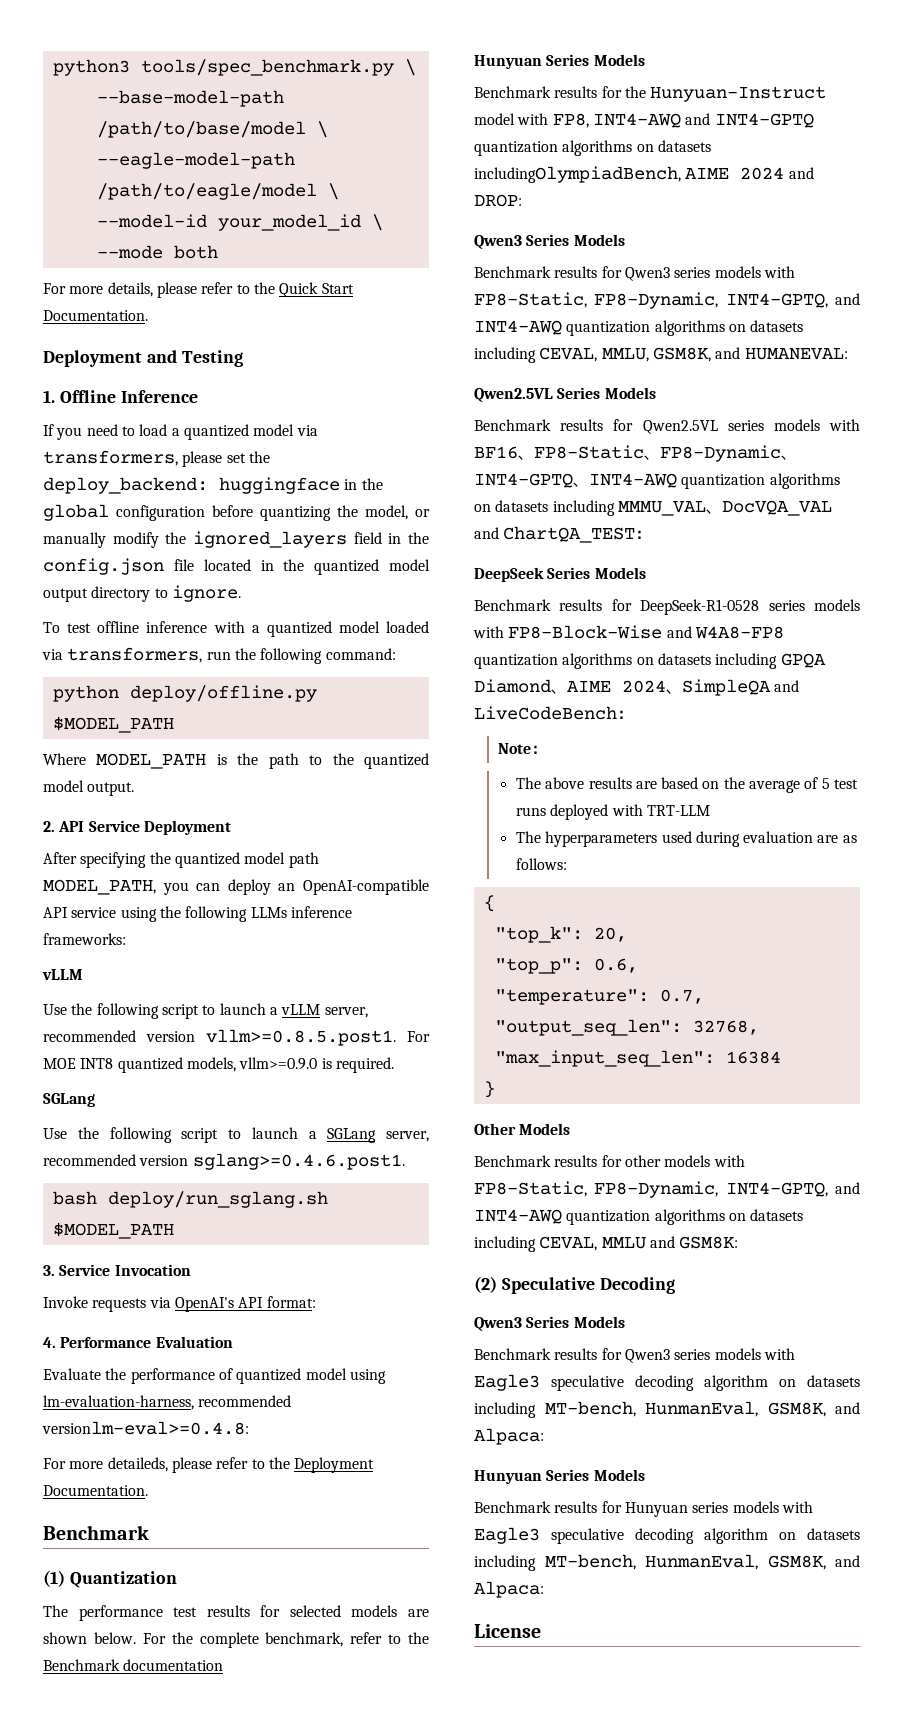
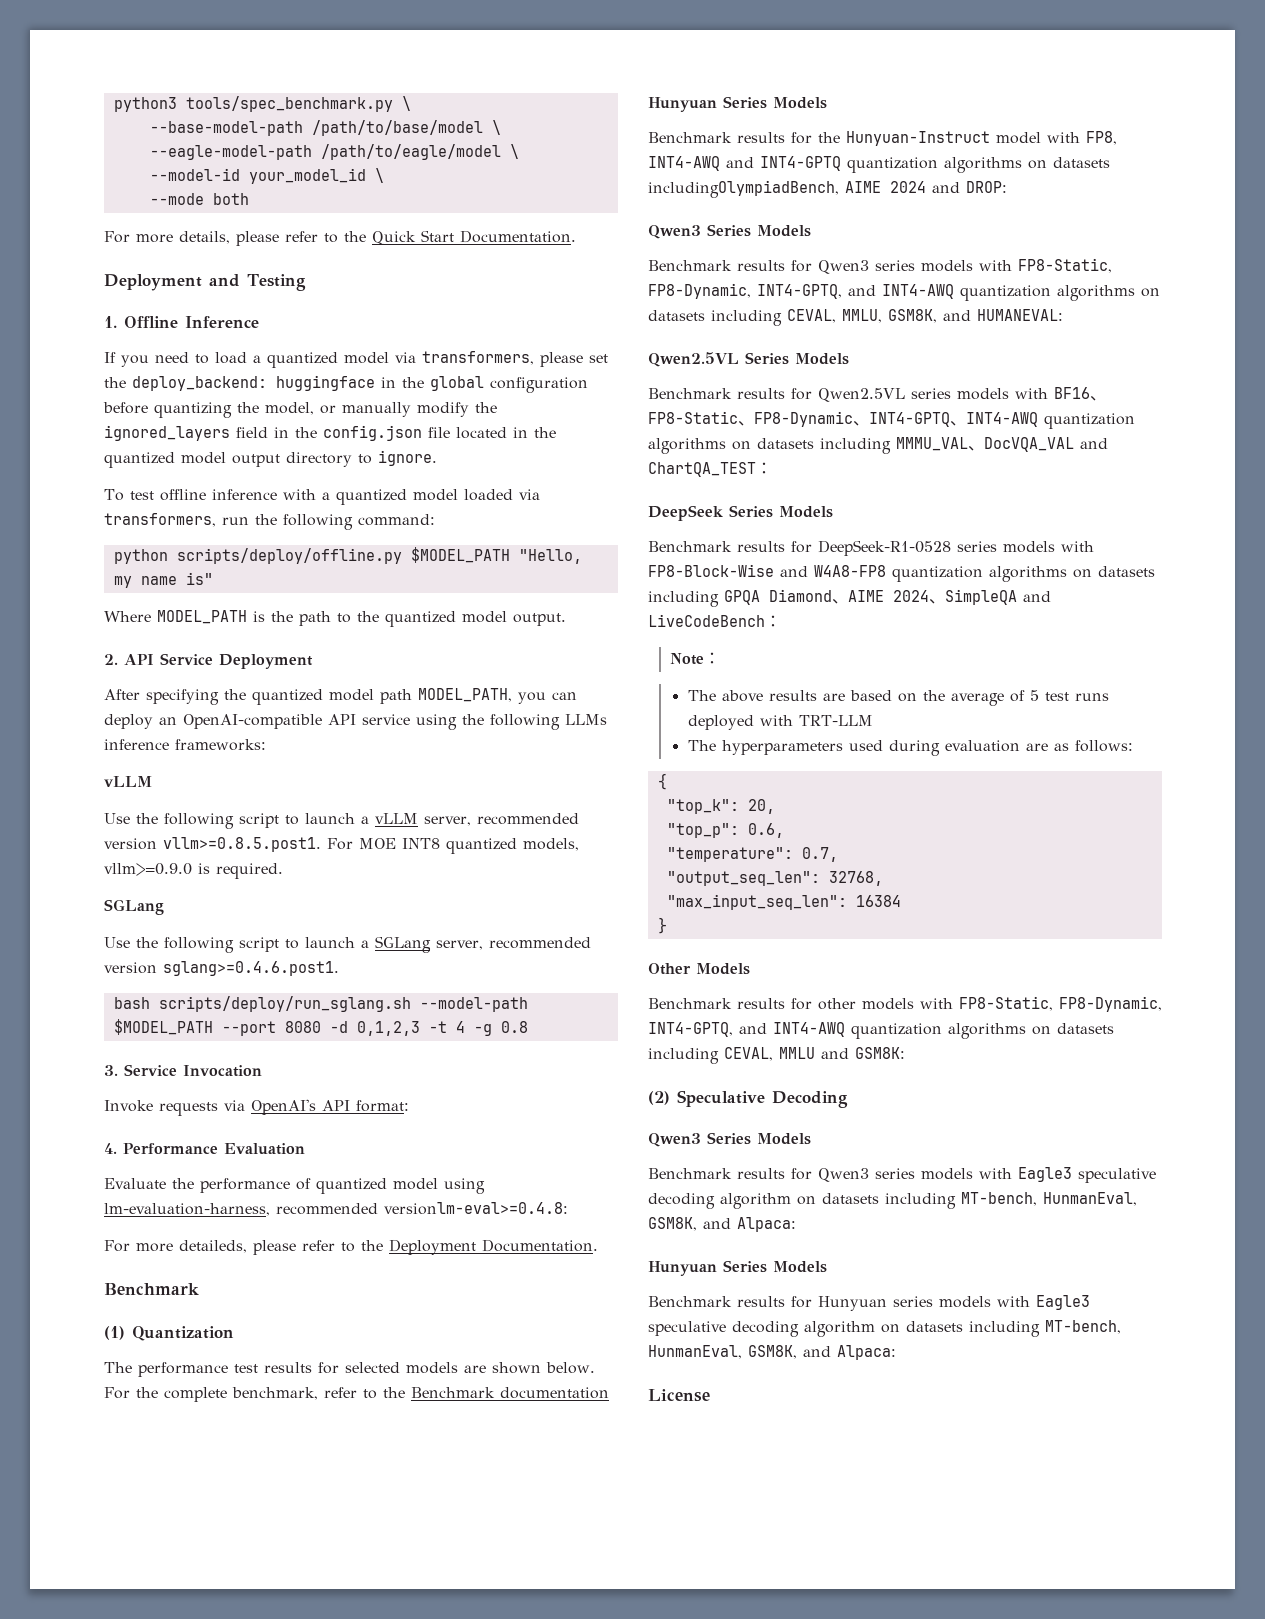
- python deploy/offline.py $MODEL_PATH
+ python scripts/deploy/offline.py $MODEL_PATH "Hello, my name is"
- bash deploy/run_sglang.sh $MODEL_PATH
+ bash scripts/deploy/run_sglang.sh --model-path $MODEL_PATH --port 8080 -d 0,1,2,3 -t 4 -g 0.8

